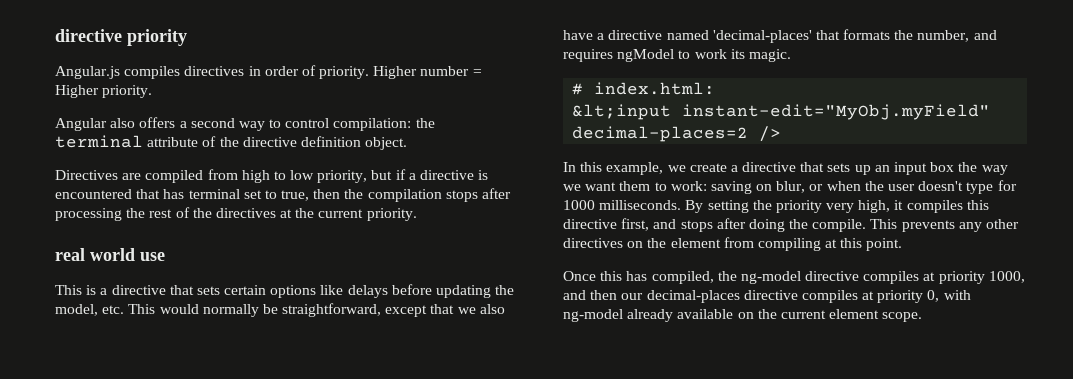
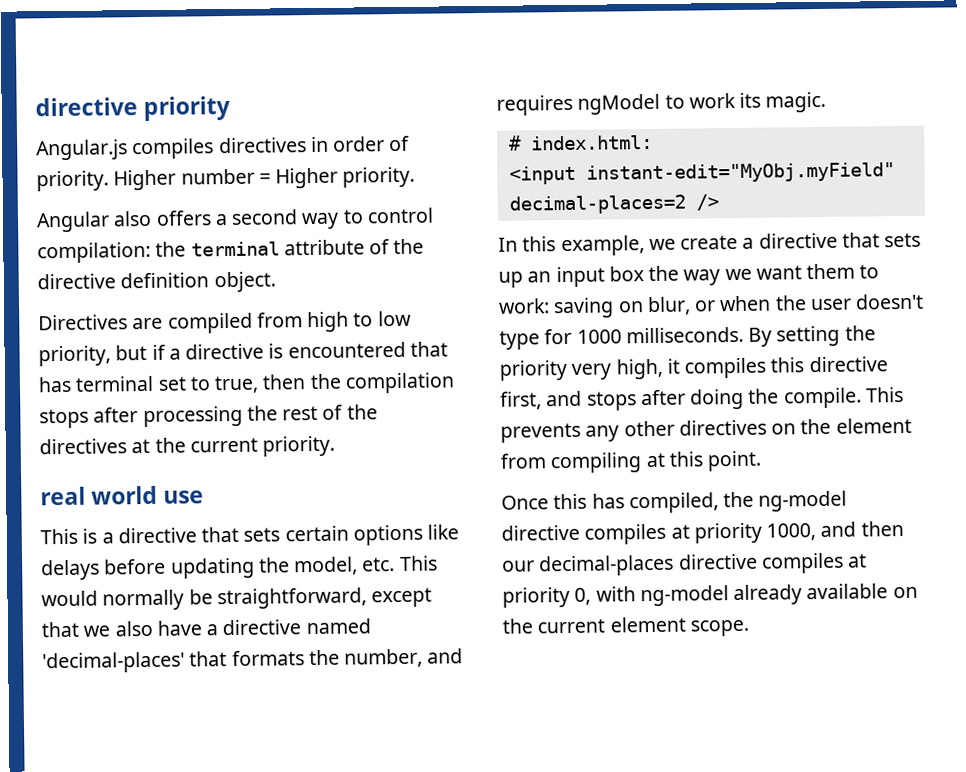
- &lt;input instant-edit="MyObj.myField" decimal-places=2 />
+ <input instant-edit="MyObj.myField" decimal-places=2 />

